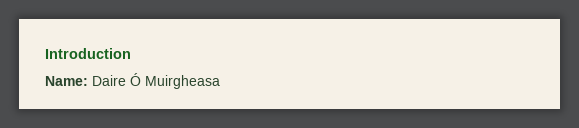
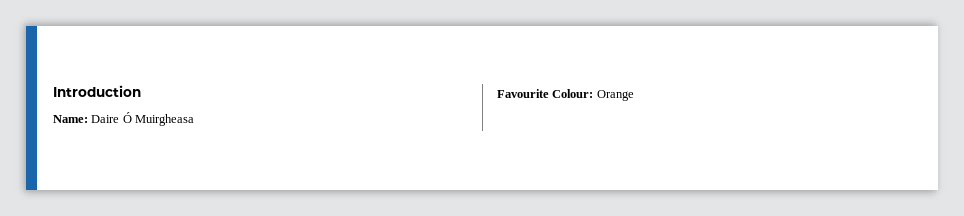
+ Favourite Colour: Orange

